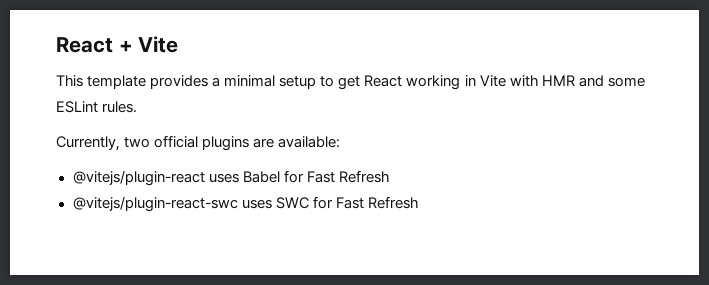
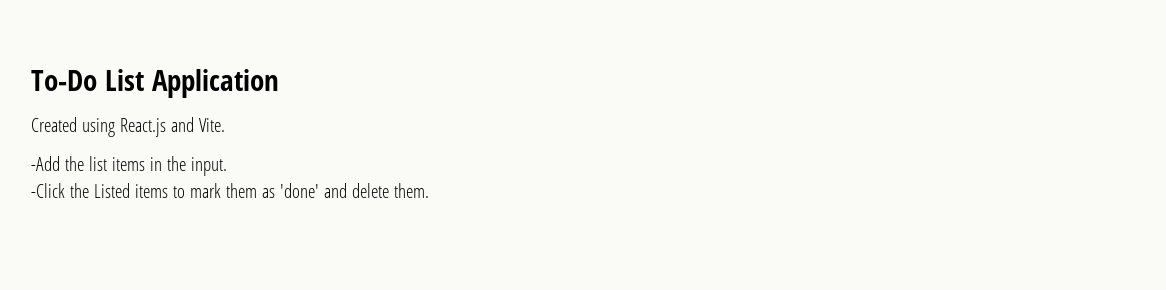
- React + Vite
- This template provides a minimal setup to get React working in Vite with HMR and some ESLint rules.
- Currently, two official plugins are available:
- @vitejs/plugin-react uses Babel for Fast Refresh
- @vitejs/plugin-react-swc uses SWC for Fast Refresh
+ To-Do List Application
+ Created using React.js and Vite.
+ -Add the list items in the input.
+ -Click the Listed items to mark them as 'done' and delete them.

